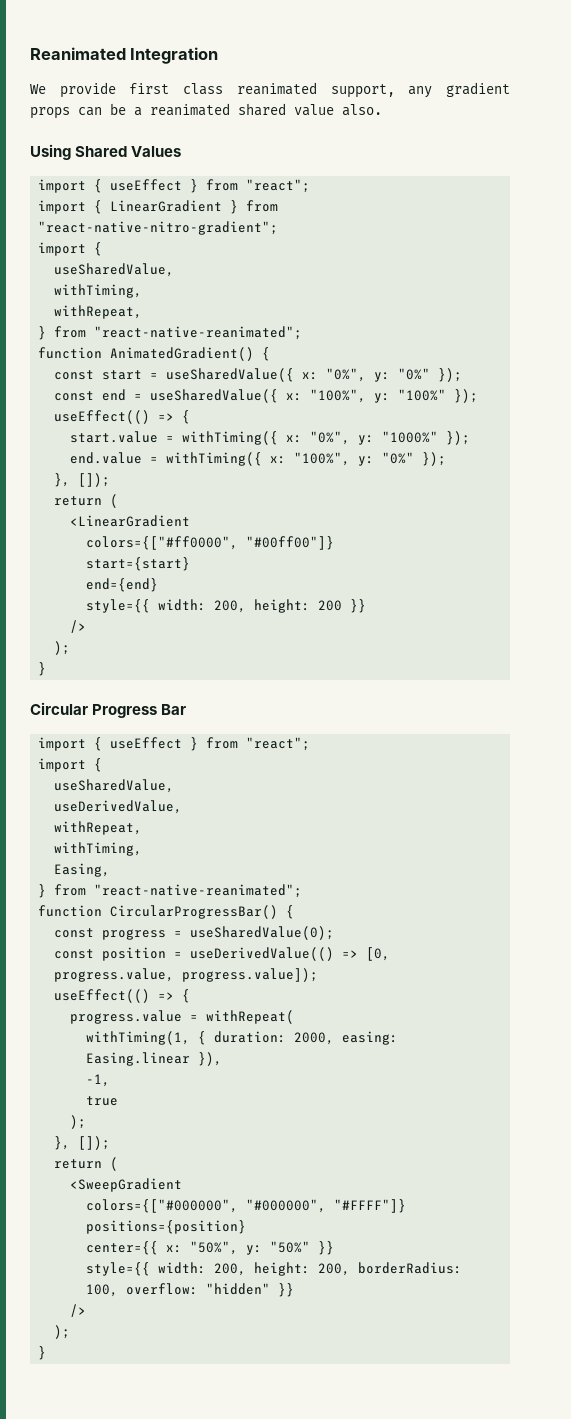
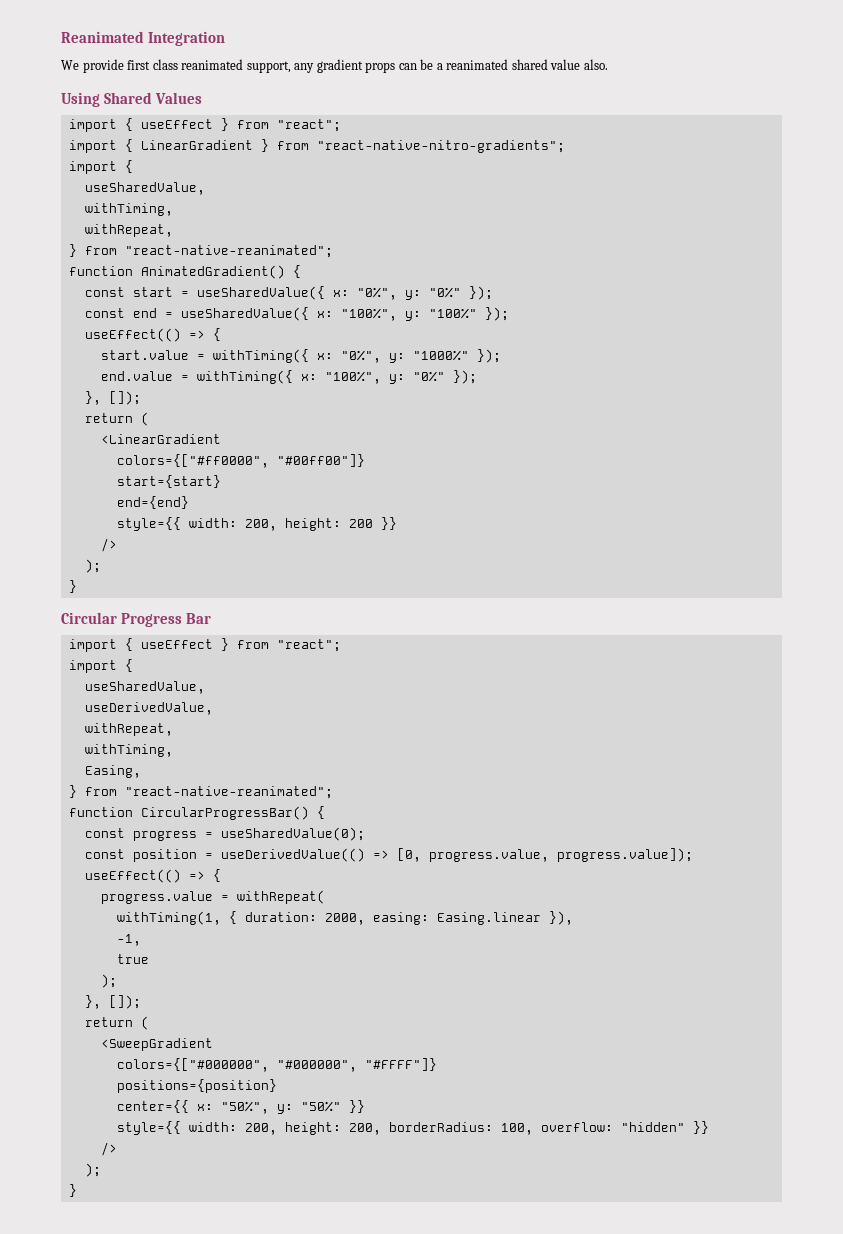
- import { LinearGradient } from "react-native-nitro-gradient";
+ import { LinearGradient } from "react-native-nitro-gradients";

